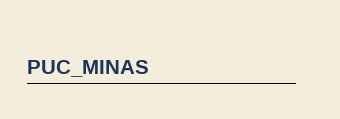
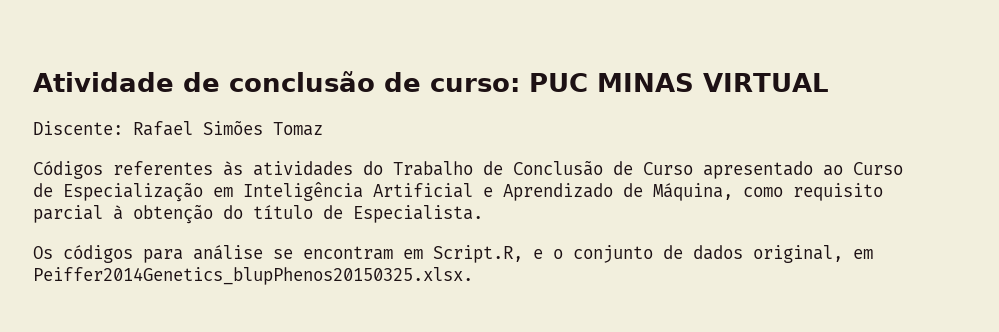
- PUC_MINAS
+ Atividade de conclusão de curso: PUC MINAS VIRTUAL
+ Discente: Rafael Simões Tomaz
+ Códigos referentes às atividades do Trabalho de Conclusão de Curso apresentado ao Curso de Especialização em Inteligência Artificial e Aprendizado de Máquina, como requisito parcial à obtenção do título de Especialista.
+ Os códigos para análise se encontram em Script.R, e o conjunto de dados original, em Peiffer2014Genetics_blupPhenos20150325.xlsx.

